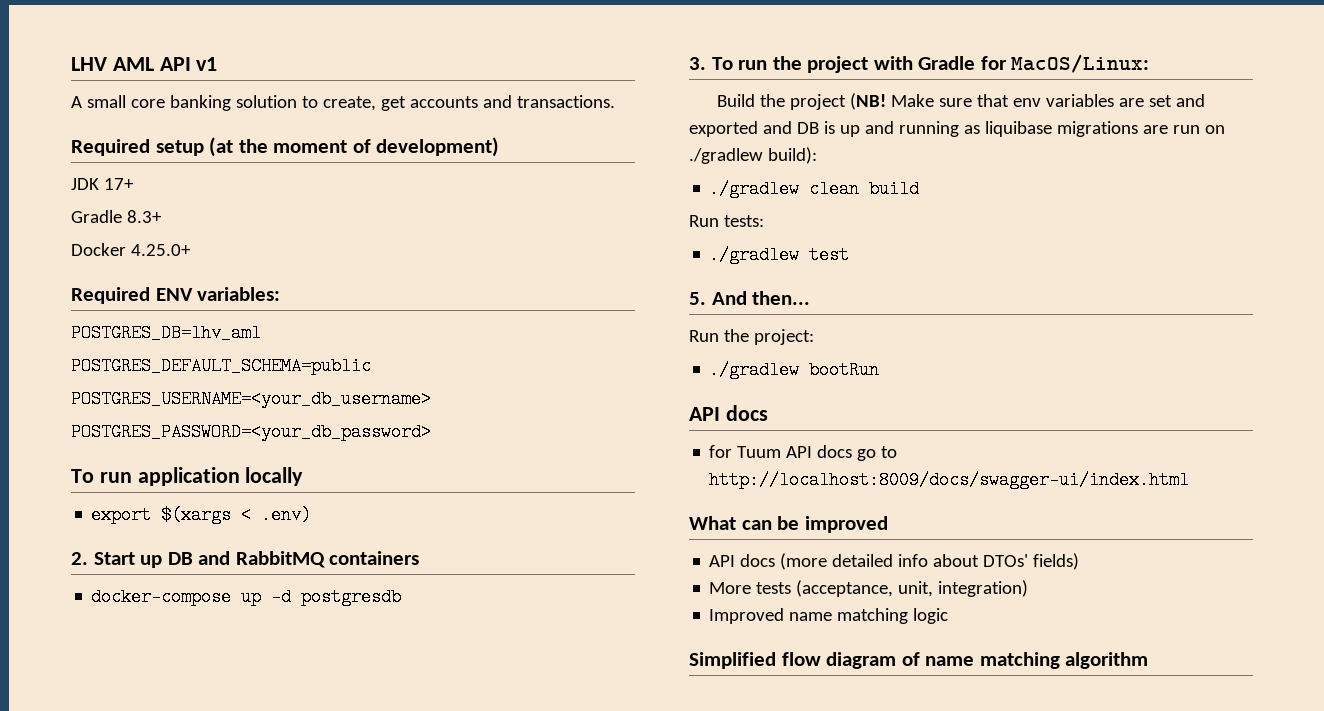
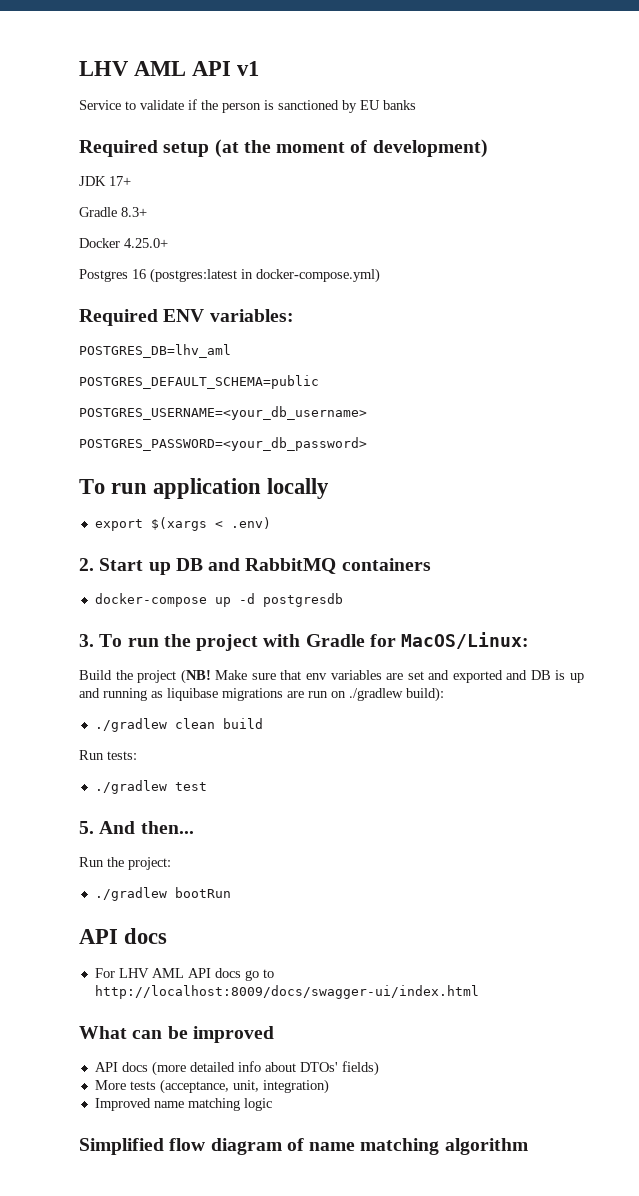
- A small core banking solution to create, get accounts and transactions.
+ Service to validate if the person is sanctioned by EU banks
+ Postgres 16 (postgres:latest in docker-compose.yml)
- for Tuum API docs go to http://localhost:8009/docs/swagger-ui/index.html
+ For LHV AML API docs go to http://localhost:8009/docs/swagger-ui/index.html

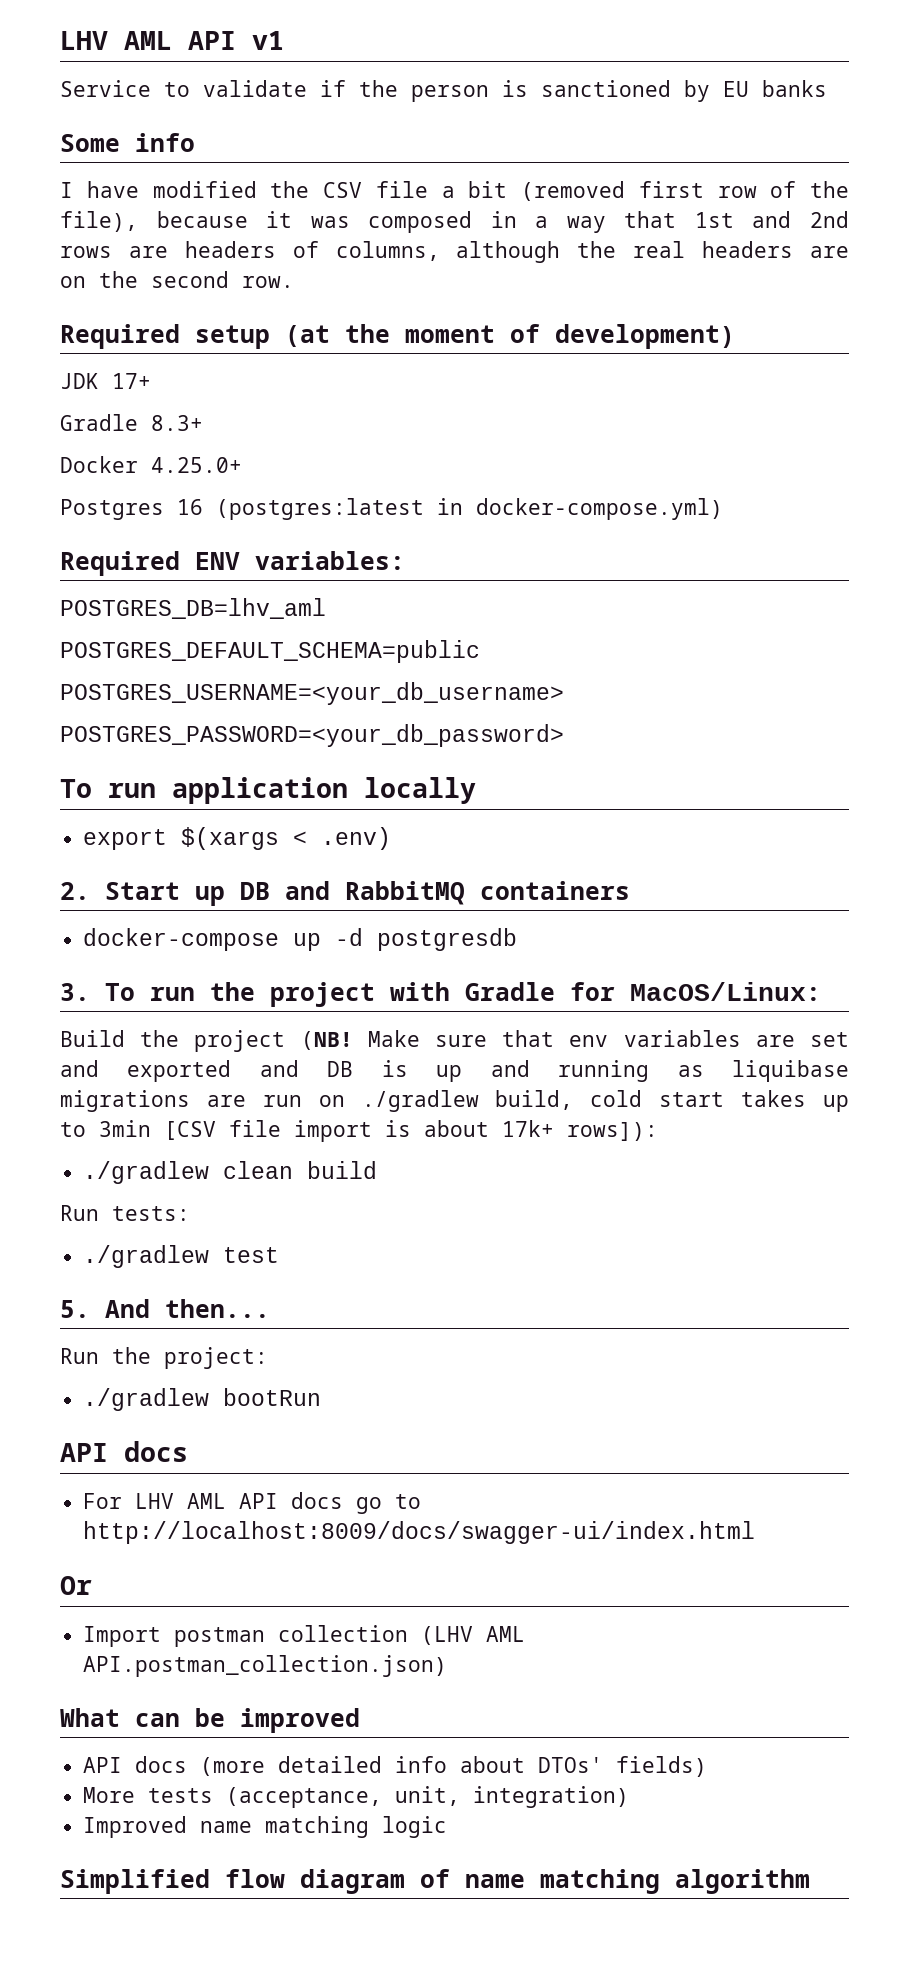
+ Some info
+ I have modified the CSV file a bit (removed first row of the file), because it was composed in a way that 1st and 2nd rows are headers of columns, although the real headers are on the second row.
- Make sure that env variables are set and exported and DB is up and running as liquibase migrations are run on ./gradlew build):
+ Make sure that env variables are set and exported and DB is up and running as liquibase migrations are run on ./gradlew build, cold start takes up to 3min [CSV file import is about 17k+ rows]):
+ Or
+ Import postman collection (LHV AML API.postman_collection.json)

